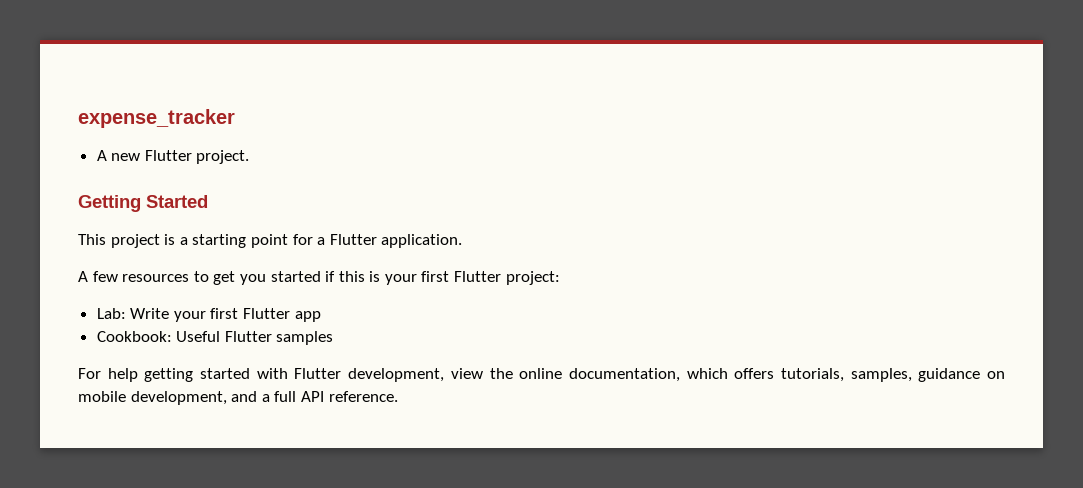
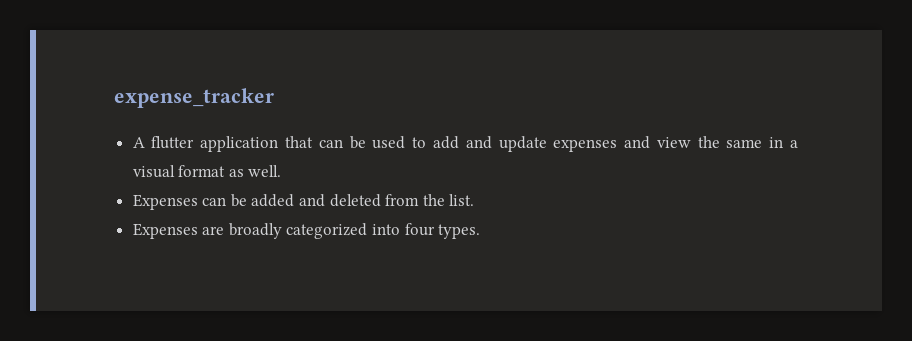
- A new Flutter project.
- Getting Started
- This project is a starting point for a Flutter application.
- A few resources to get you started if this is your first Flutter project:
- Lab: Write your first Flutter app
- Cookbook: Useful Flutter samples
- For help getting started with Flutter development, view the online documentation, which offers tutorials, samples, guidance on mobile development, and a full API reference.
+ A flutter application that can be used to add and update expenses and view the same in a visual format as well.
+ Expenses can be added and deleted from the list.
+ Expenses are broadly categorized into four types.

